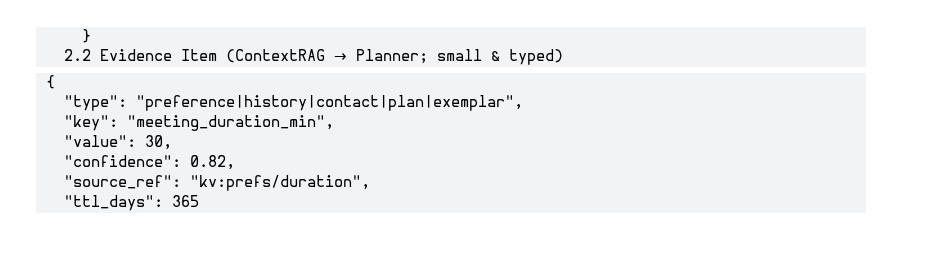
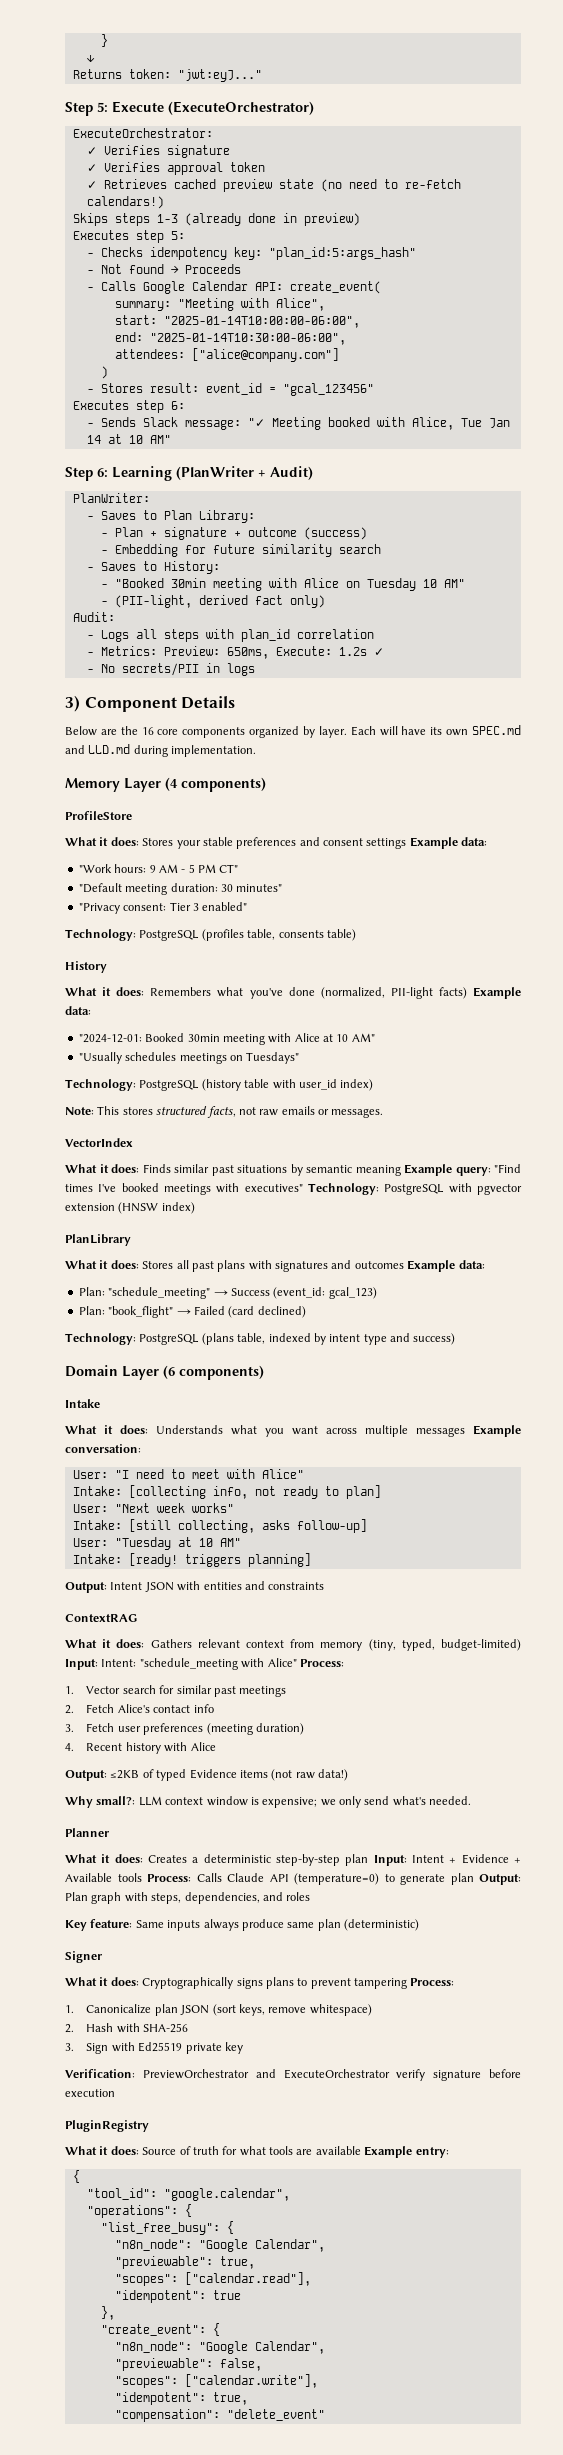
- 2.2 Evidence Item (ContextRAG → Planner; small & typed)
+ ↓
+ Returns token: "jwt:eyJ..."
+ Step 5: Execute (ExecuteOrchestrator)
+ ExecuteOrchestrator:
+ ✓ Verifies signature
+ ✓ Verifies approval token
+ ✓ Retrieves cached preview state (no need to re-fetch calendars!)
+ Skips steps 1-3 (already done in preview)
+ Executes step 5:
+ - Checks idempotency key: "plan_id:5:args_hash"
+ - Not found → Proceeds
+ - Calls Google Calendar API: create_event(
+ summary: "Meeting with Alice",
+ start: "2025-01-14T10:00:00-06:00",
+ end: "2025-01-14T10:30:00-06:00",
+ attendees: ["alice@company.com"]
+ )
+ - Stores result: event_id = "gcal_123456"
+ Executes step 6:
+ - Sends Slack message: "✓ Meeting booked with Alice, Tue Jan 14 at 10 AM"
+ Step 6: Learning (PlanWriter + Audit)
+ PlanWriter:
+ - Saves to Plan Library:
+ - Plan + signature + outcome (success)
+ - Embedding for future similarity search
+ - Saves to History:
+ - "Booked 30min meeting with Alice on Tuesday 10 AM"
+ - (PII-light, derived fact only)
+ Audit:
+ - Logs all steps with plan_id correlation
+ - Metrics: Preview: 650ms, Execute: 1.2s ✓
+ - No secrets/PII in logs
+ 3) Component Details
+ Below are the 16 core components organized by layer. Each will have its own SPEC.md and LLD.md during implementation.
+ Memory Layer (4 components)
+ ProfileStore
+ What it does: Stores your stable preferences and consent settings Example data:
+ "Work hours: 9 AM - 5 PM CT"
+ "Default meeting duration: 30 minutes"
+ "Privacy consent: Tier 3 enabled"
+ Technology: PostgreSQL (profiles table, consents table)
+ History
+ What it does: Remembers what you've done (normalized, PII-light facts) Example data:
+ "2024-12-01: Booked 30min meeting with Alice at 10 AM"
+ "Usually schedules meetings on Tuesdays"
+ Technology: PostgreSQL (history table with user_id index)
+ Note: This stores structured facts, not raw emails or messages.
+ VectorIndex
+ What it does: Finds similar past situations by semantic meaning Example query: "Find times I've booked meetings with executives" Technology: PostgreSQL with pgvector extension (HNSW index)
+ PlanLibrary
+ What it does: Stores all past plans with signatures and outcomes Example data:
+ Plan: "schedule_meeting" → Success (event_id: gcal_123)
+ Plan: "book_flight" → Failed (card declined)
+ Technology: PostgreSQL (plans table, indexed by intent type and success)
+ Domain Layer (6 components)
+ Intake
+ What it does: Understands what you want across multiple messages Example conversation:
+ User: "I need to meet with Alice"
+ Intake: [collecting info, not ready to plan]
+ User: "Next week works"
+ Intake: [still collecting, asks follow-up]
+ User: "Tuesday at 10 AM"
+ Intake: [ready! triggers planning]
+ Output: Intent JSON with entities and constraints
+ ContextRAG
+ What it does: Gathers relevant context from memory (tiny, typed, budget-limited) Input: Intent: "schedule_meeting with Alice" Process:
+ 1. Vector search for similar past meetings
+ 2. Fetch Alice's contact info
+ 3. Fetch user preferences (meeting duration)
+ 4. Recent history with Alice
+ Output: ≤2KB of typed Evidence items (not raw data!)
+ Why small?: LLM context window is expensive; we only send what's needed.
+ Planner
+ What it does: Creates a deterministic step-by-step plan Input: Intent + Evidence + Available tools Process: Calls Claude API (temperature=0) to generate plan Output: Plan graph with steps, dependencies, and roles
+ Key feature: Same inputs always produce same plan (deterministic)
+ Signer
+ What it does: Cryptographically signs plans to prevent tampering Process:
+ 1. Canonicalize plan JSON (sort keys, remove whitespace)
+ 2. Hash with SHA-256
+ 3. Sign with Ed25519 private key
+ Verification: PreviewOrchestrator and ExecuteOrchestrator verify signature before execution
+ PluginRegistry
+ What it does: Source of truth for what tools are available Example entry:
  {
- "type": "preference|history|contact|plan|exemplar",
- "key": "meeting_duration_min",
- "value": 30,
- "confidence": 0.82,
- "source_ref": "kv:prefs/duration",
- "ttl_days": 365
+ "tool_id": "google.calendar",
+ "operations": {
+ "list_free_busy": {
+ "n8n_node": "Google Calendar",
+ "previewable": true,
+ "scopes": ["calendar.read"],
+ "idempotent": true
+ },
+ "create_event": {
+ "n8n_node": "Google Calendar",
+ "previewable": false,
+ "scopes": ["calendar.write"],
+ "idempotent": true,
+ "compensation": "delete_event"

